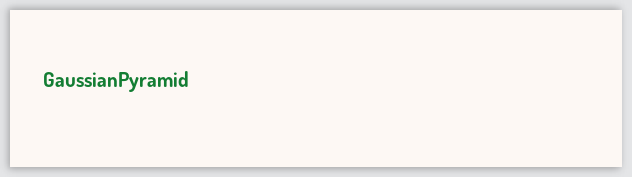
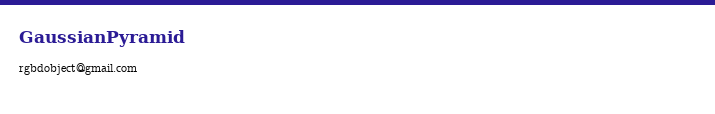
+ rgbdobject@gmail.com

